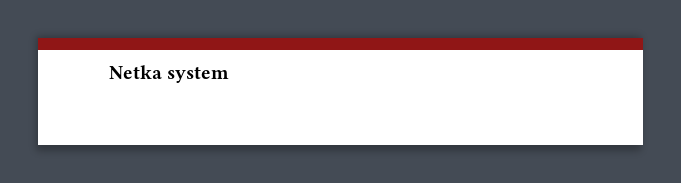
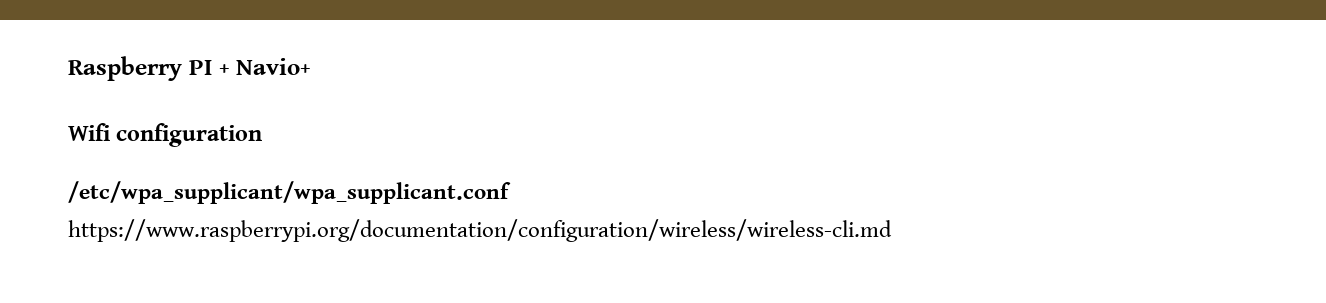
- Netka system
+ Raspberry PI + Navio+
+ Wifi configuration
+ /etc/wpa_supplicant/wpa_supplicant.conf https://www.raspberrypi.org/documentation/configuration/wireless/wireless-cli.md

